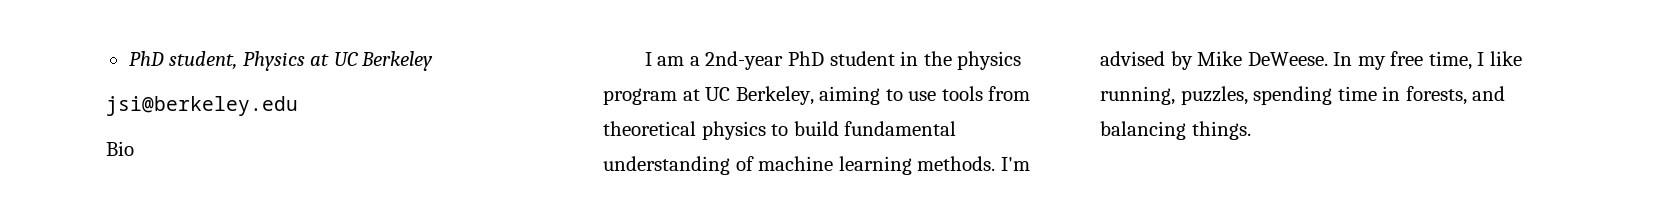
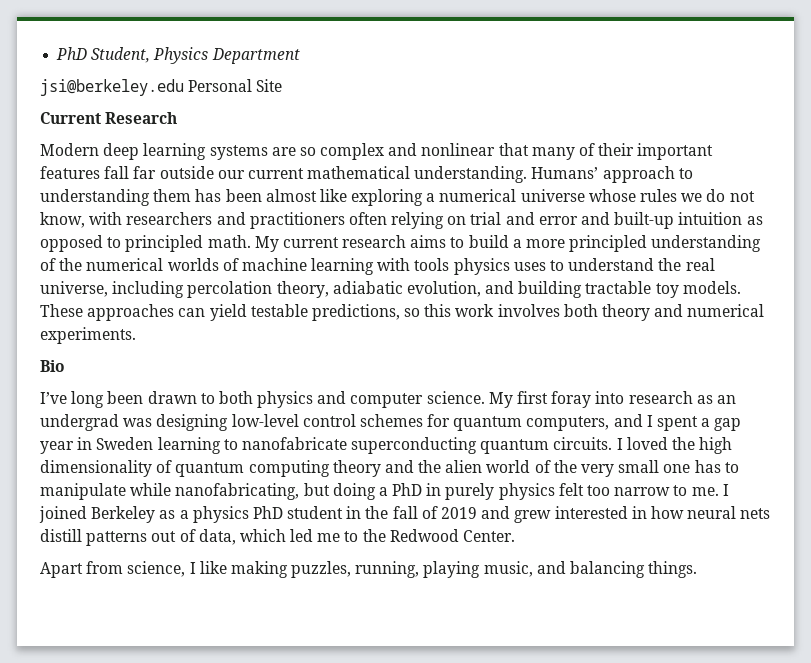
- PhD student, Physics at UC Berkeley
- jsi@berkeley.edu
+ PhD Student, Physics Department
+ jsi@berkeley.edu Personal Site
+ Current Research
+ Modern deep learning systems are so complex and nonlinear that many of their important features fall far outside our current mathematical understanding. Humans’ approach to understanding them has been almost like exploring a numerical universe whose rules we do not know, with researchers and practitioners often relying on trial and error and built-up intuition as opposed to principled math. My current research aims to build a more principled understanding of the numerical worlds of machine learning with tools physics uses to understand the real universe, including percolation theory, adiabatic evolution, and building tractable toy models. These approaches can yield testable predictions, so this work involves both theory and numerical experiments.
  Bio
- I am a 2nd-year PhD student in the physics program at UC Berkeley, aiming to use tools from theoretical physics to build fundamental understanding of machine learning methods. I'm advised by Mike DeWeese. In my free time, I like running, puzzles, spending time in forests, and balancing things.
+ I’ve long been drawn to both physics and computer science. My first foray into research as an undergrad was designing low-level control schemes for quantum computers, and I spent a gap year in Sweden learning to nanofabricate superconducting quantum circuits. I loved the high dimensionality of quantum computing theory and the alien world of the very small one has to manipulate while nanofabricating, but doing a PhD in purely physics felt too narrow to me. I joined Berkeley as a physics PhD student in the fall of 2019 and grew interested in how neural nets distill patterns out of data, which led me to the Redwood Center.
+ Apart from science, I like making puzzles, running, playing music, and balancing things.

